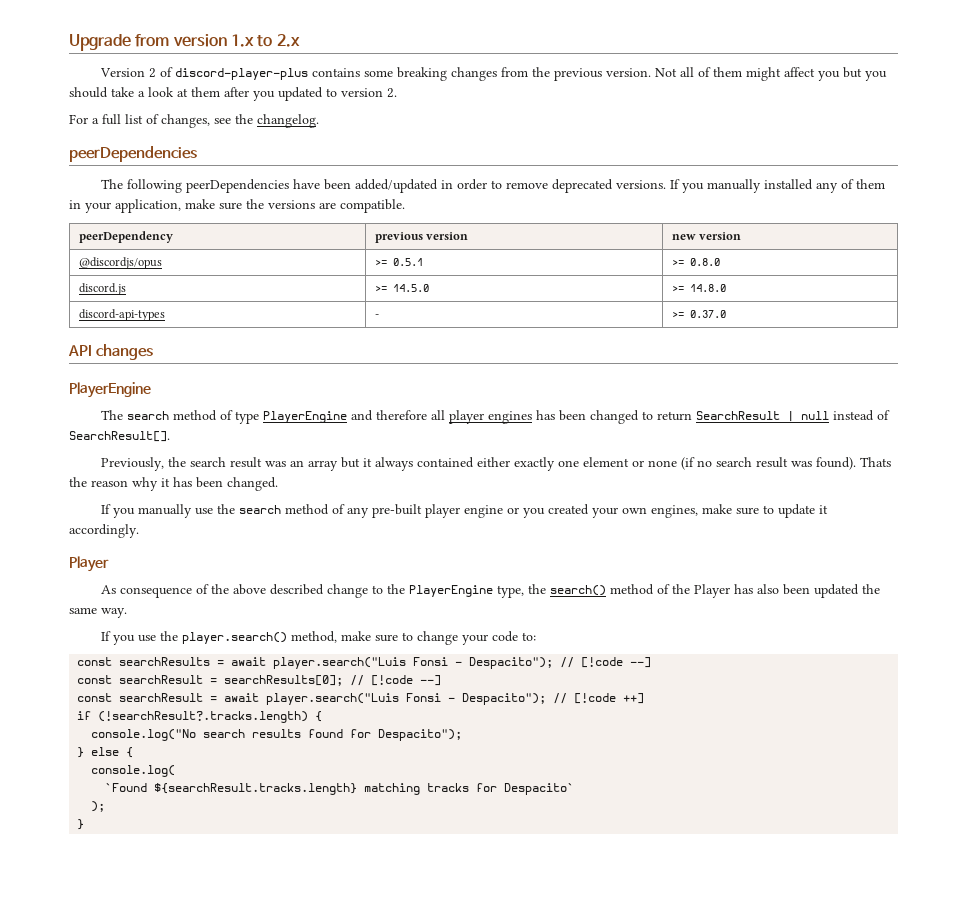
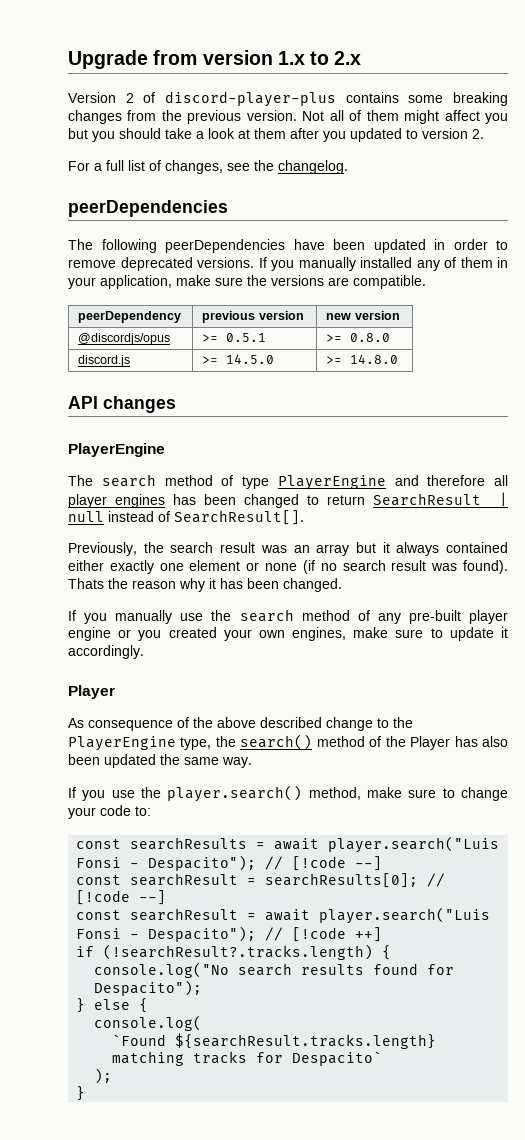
- The following peerDependencies have been added/updated in order to remove deprecated versions.
+ The following peerDependencies have been updated in order to remove deprecated versions.
- discord-api-types | - | >= 0.37.0

